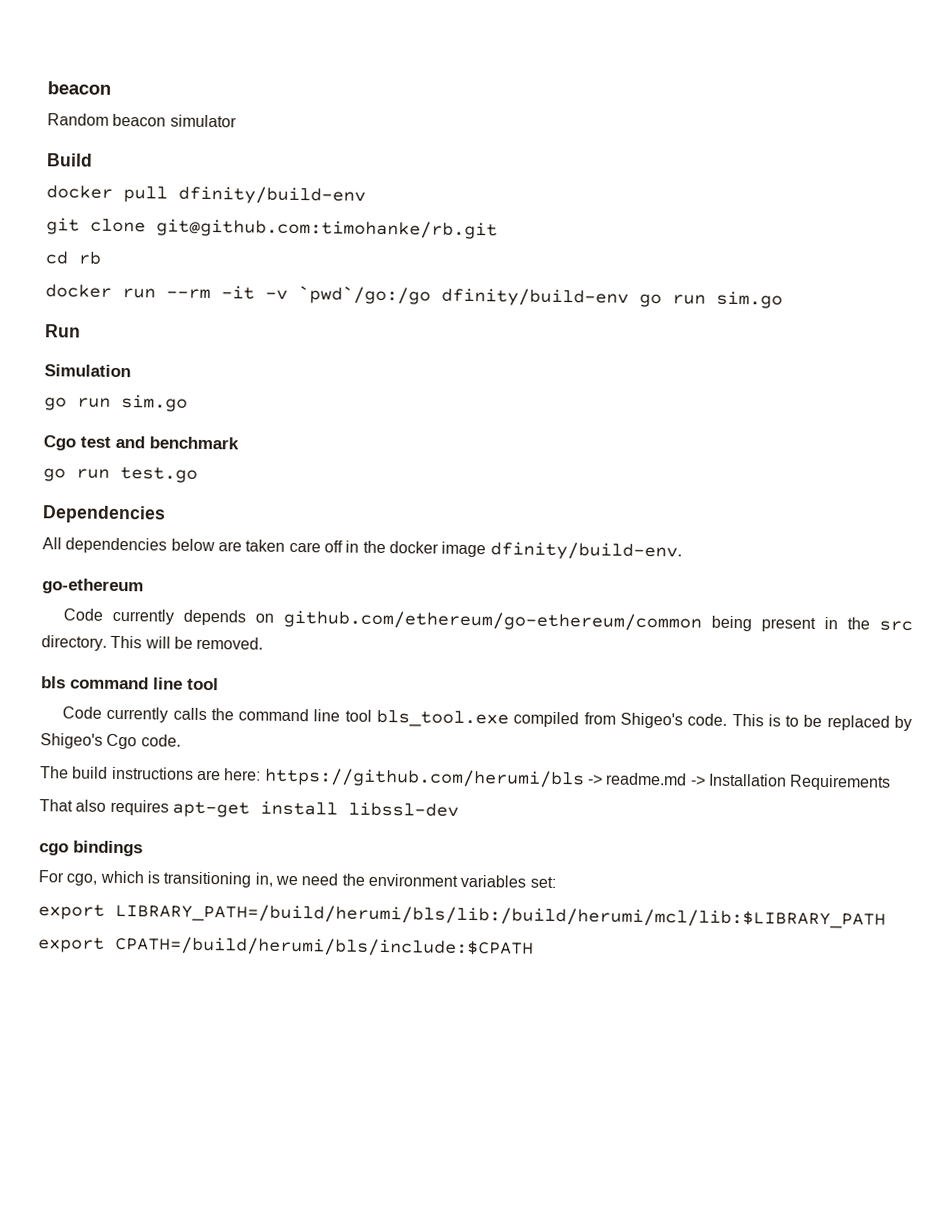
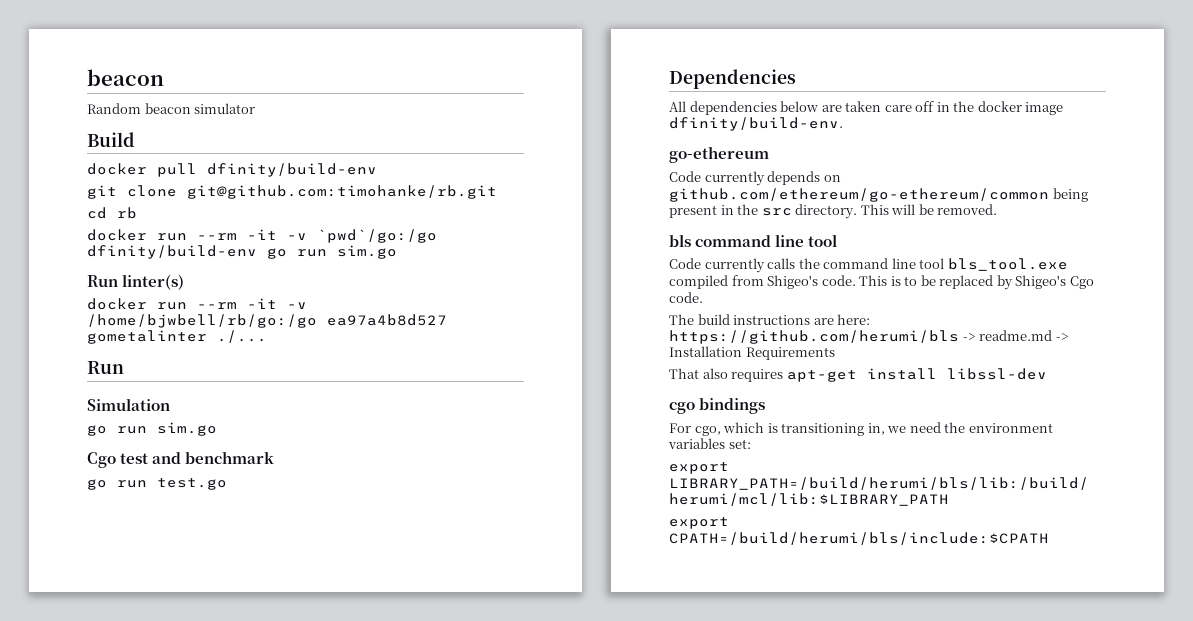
+ Run linter(s)
+ docker run --rm -it -v /home/bjwbell/rb/go:/go ea97a4b8d527 gometalinter ./...

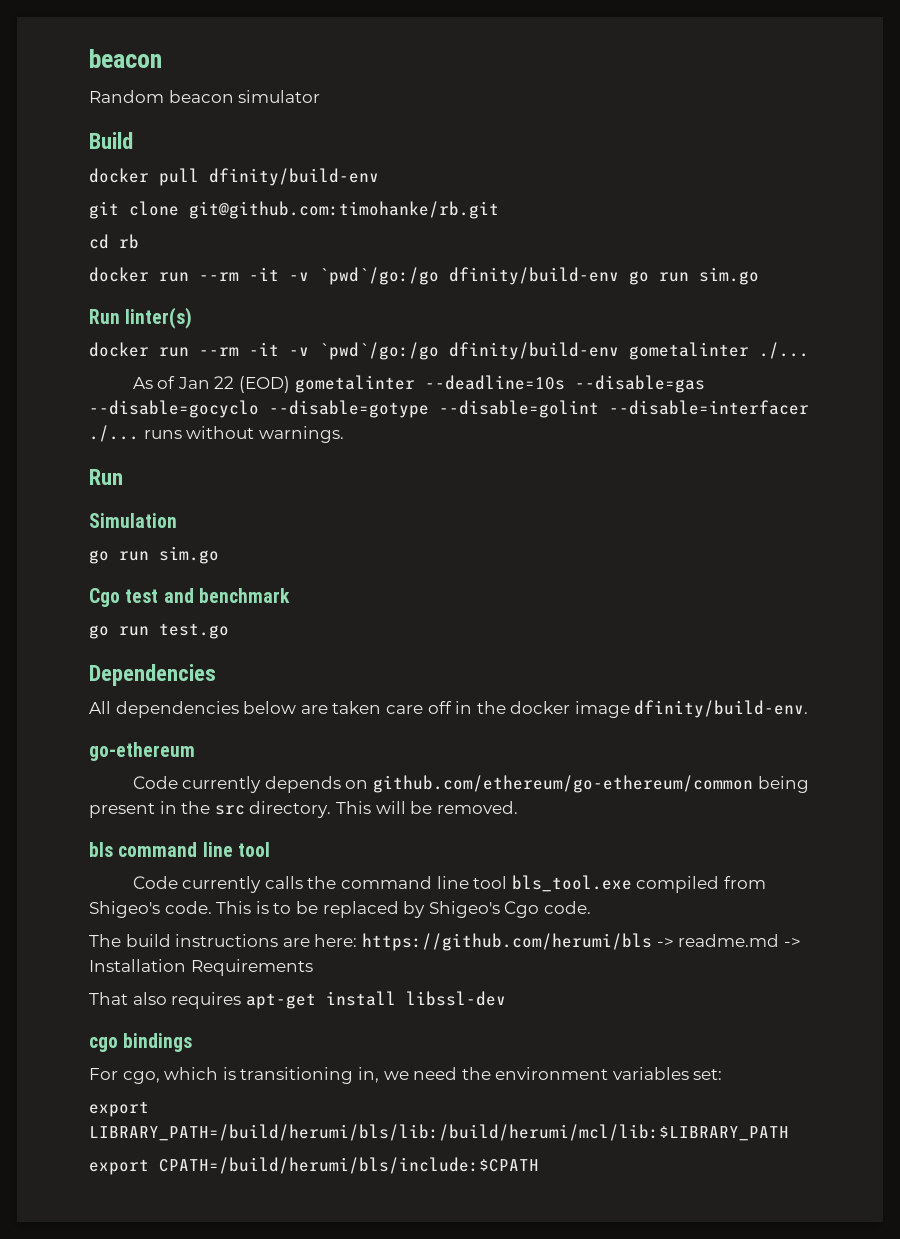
- docker run --rm -it -v /home/bjwbell/rb/go:/go ea97a4b8d527 gometalinter ./...
+ docker run --rm -it -v `pwd`/go:/go dfinity/build-env gometalinter ./...
+ As of Jan 22 (EOD) gometalinter --deadline=10s --disable=gas --disable=gocyclo --disable=gotype --disable=golint --disable=interfacer ./... runs without warnings.

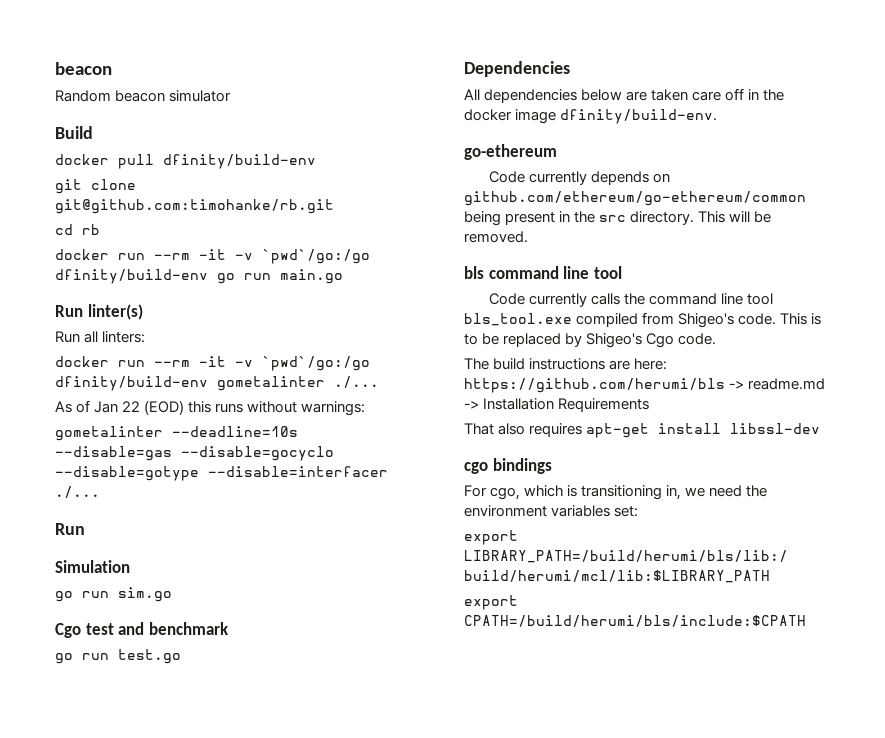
- docker run --rm -it -v `pwd`/go:/go dfinity/build-env go run sim.go
+ docker run --rm -it -v `pwd`/go:/go dfinity/build-env go run main.go
+ Run all linters:
- As of Jan 22 (EOD) gometalinter --deadline=10s --disable=gas --disable=gocyclo --disable=gotype --disable=golint --disable=interfacer ./... runs without warnings.
+ As of Jan 22 (EOD) this runs without warnings:
+ gometalinter --deadline=10s --disable=gas --disable=gocyclo --disable=gotype --disable=interfacer ./...

